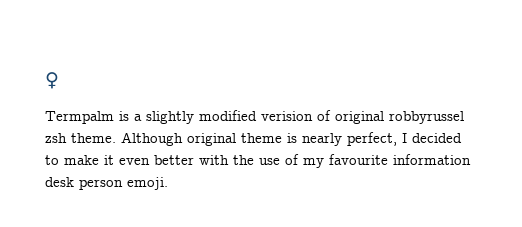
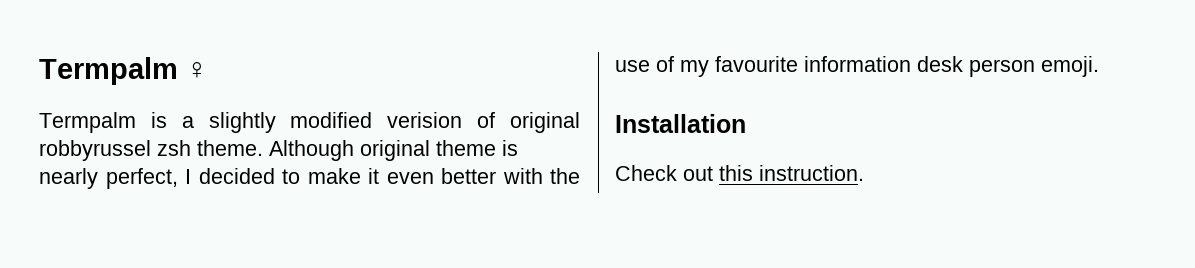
- ♀
+ Termpalm ♀
+ Installation
+ Check out this instruction.

